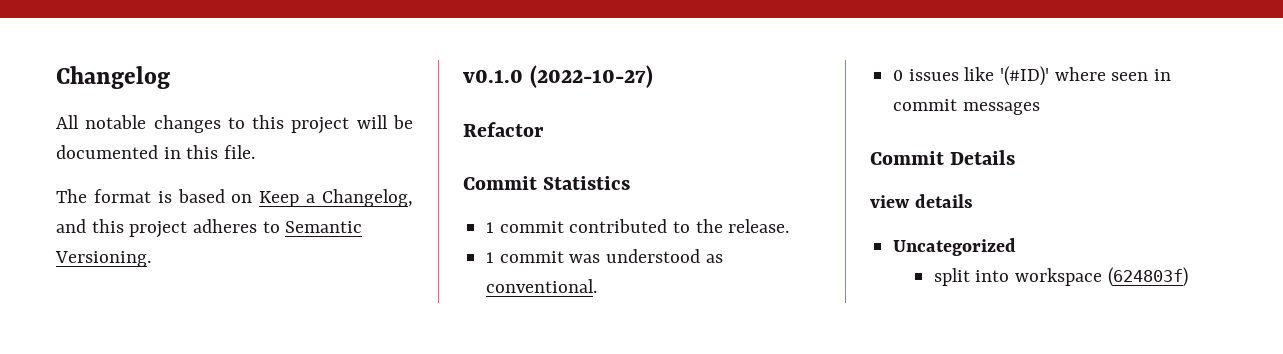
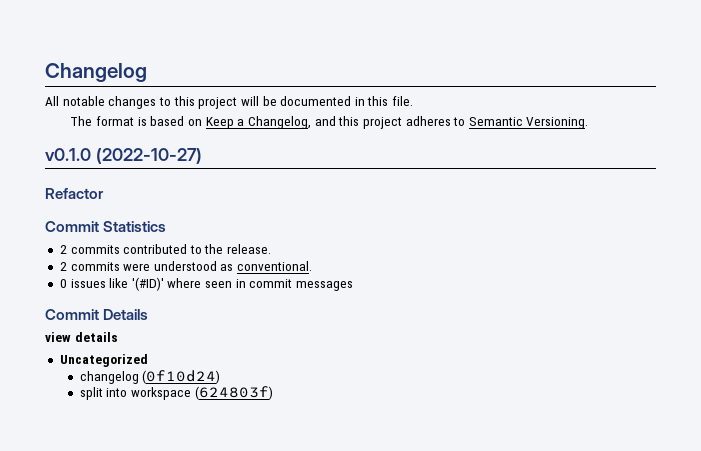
- 1 commit contributed to the release.
+ 2 commits contributed to the release.
- 1 commit was understood as conventional.
+ 2 commits were understood as conventional.
+ changelog (0f10d24)

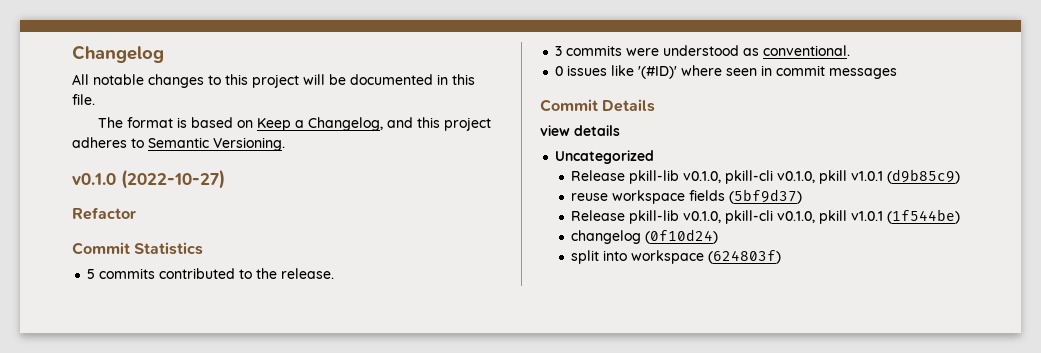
- 2 commits contributed to the release.
+ 5 commits contributed to the release.
- 2 commits were understood as conventional.
+ 3 commits were understood as conventional.
+ Release pkill-lib v0.1.0, pkill-cli v0.1.0, pkill v1.0.1 (d9b85c9)
+ reuse workspace fields (5bf9d37)
+ Release pkill-lib v0.1.0, pkill-cli v0.1.0, pkill v1.0.1 (1f544be)

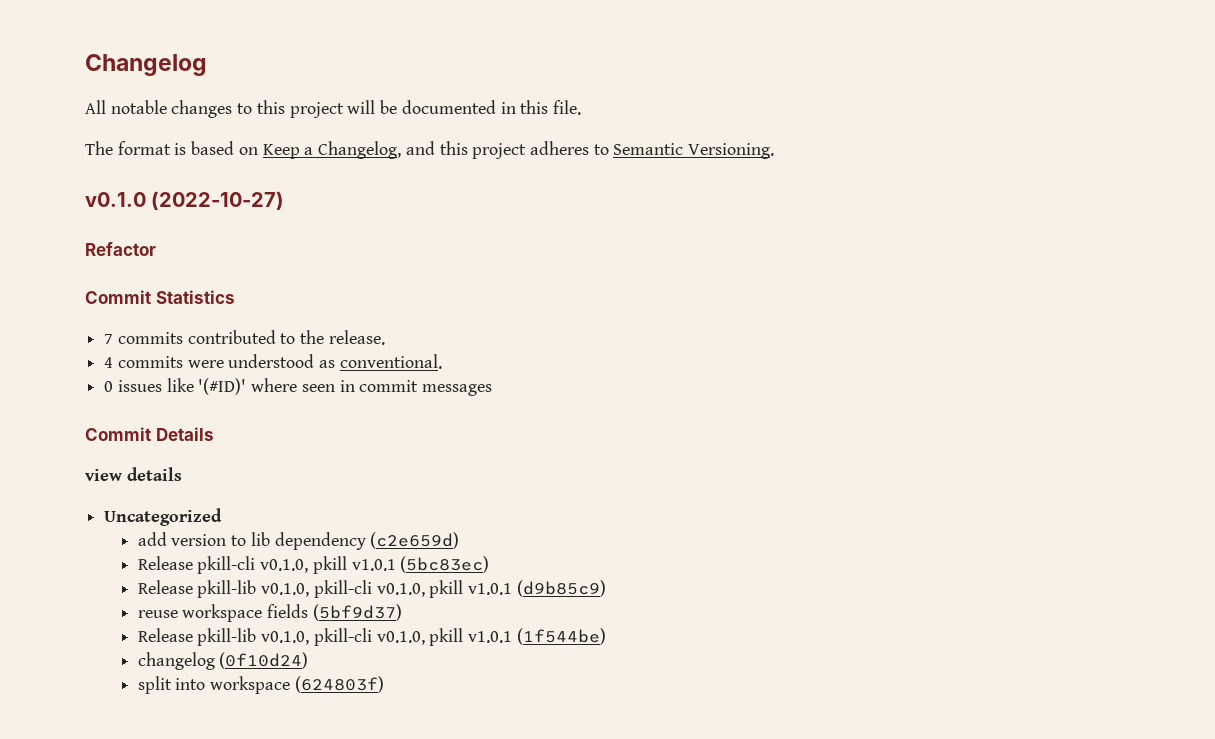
- 5 commits contributed to the release.
+ 7 commits contributed to the release.
- 3 commits were understood as conventional.
+ 4 commits were understood as conventional.
+ add version to lib dependency (c2e659d)
+ Release pkill-cli v0.1.0, pkill v1.0.1 (5bc83ec)

